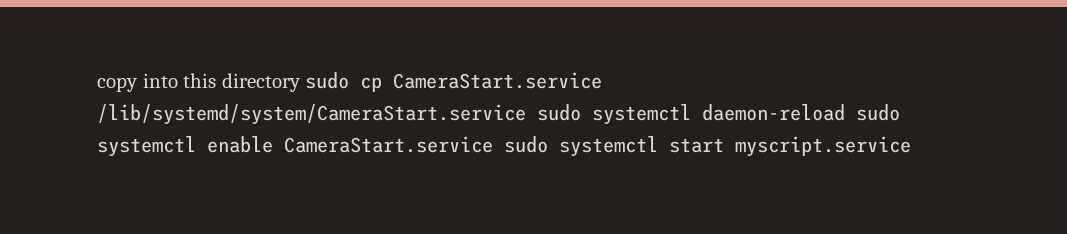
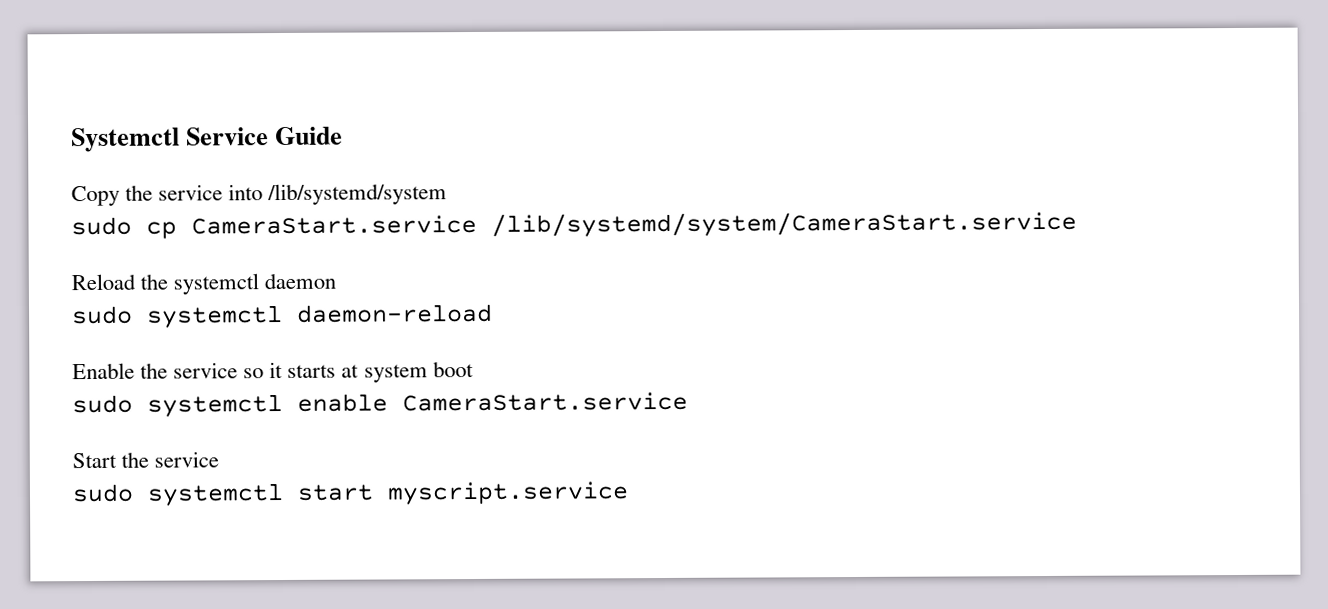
- copy into this directory sudo cp CameraStart.service /lib/systemd/system/CameraStart.service sudo systemctl daemon-reload sudo systemctl enable CameraStart.service sudo systemctl start myscript.service
+ Systemctl Service Guide
+ Copy the service into /lib/systemd/system
+ sudo cp CameraStart.service /lib/systemd/system/CameraStart.service
+ Reload the systemctl daemon
+ sudo systemctl daemon-reload
+ Enable the service so it starts at system boot
+ sudo systemctl enable CameraStart.service
+ Start the service
+ sudo systemctl start myscript.service

